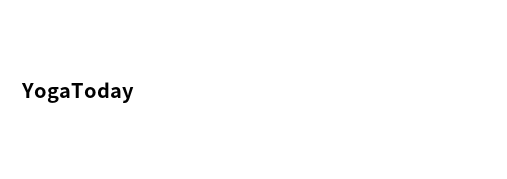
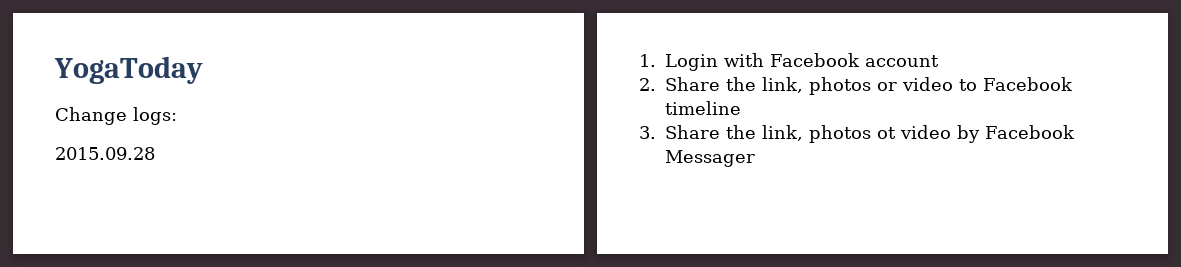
+ Change logs:
+ 2015.09.28
+ 1. Login with Facebook account
+ 2. Share the link, photos or video to Facebook timeline
+ 3. Share the link, photos ot video by Facebook Messager

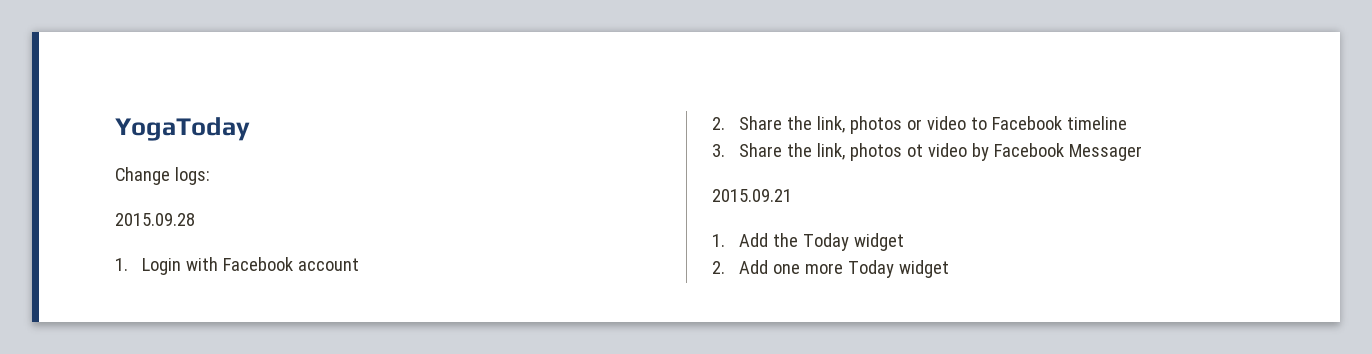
+ 2015.09.21
+ 1. Add the Today widget
+ 2. Add one more Today widget

